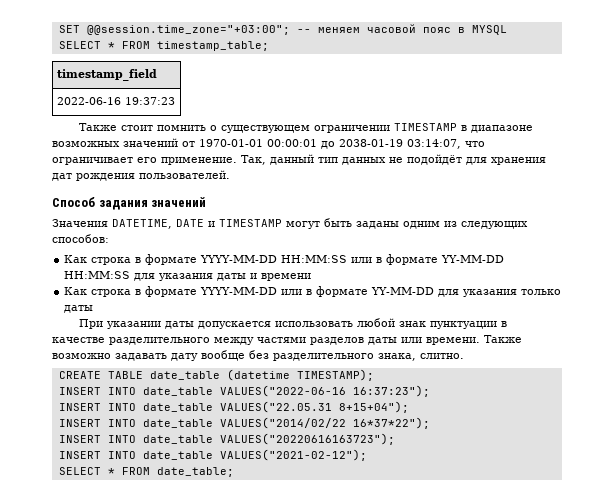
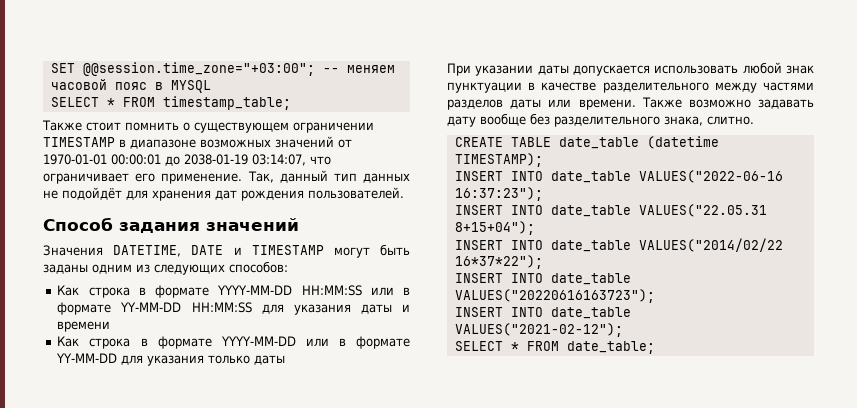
- timestamp_field
- 2022-06-16 19:37:23

